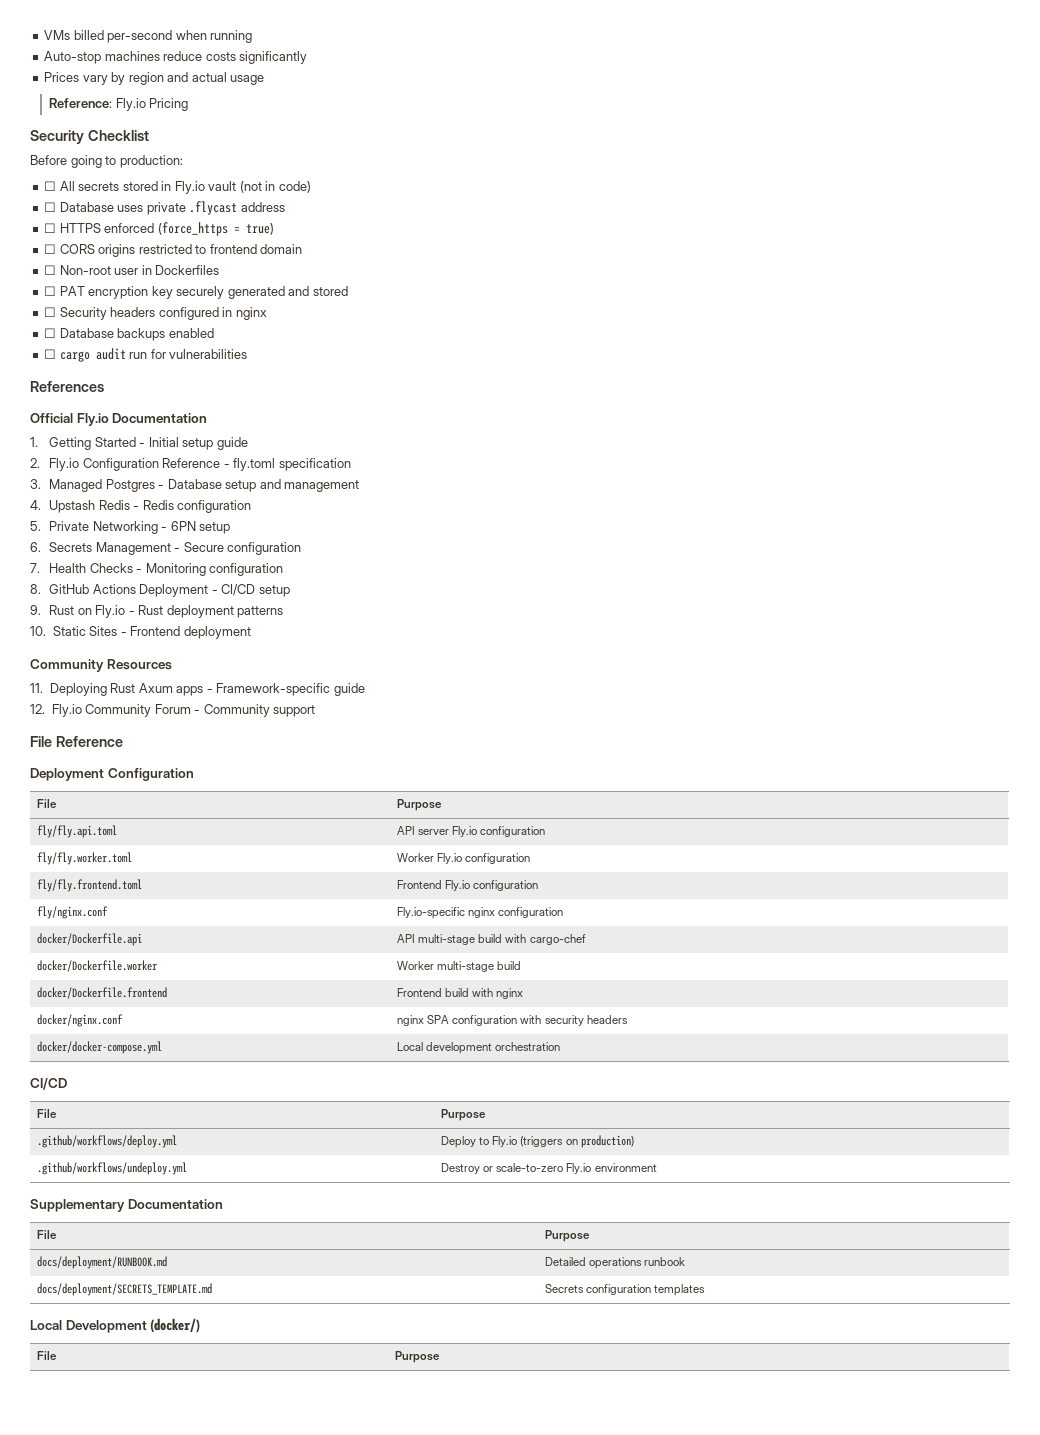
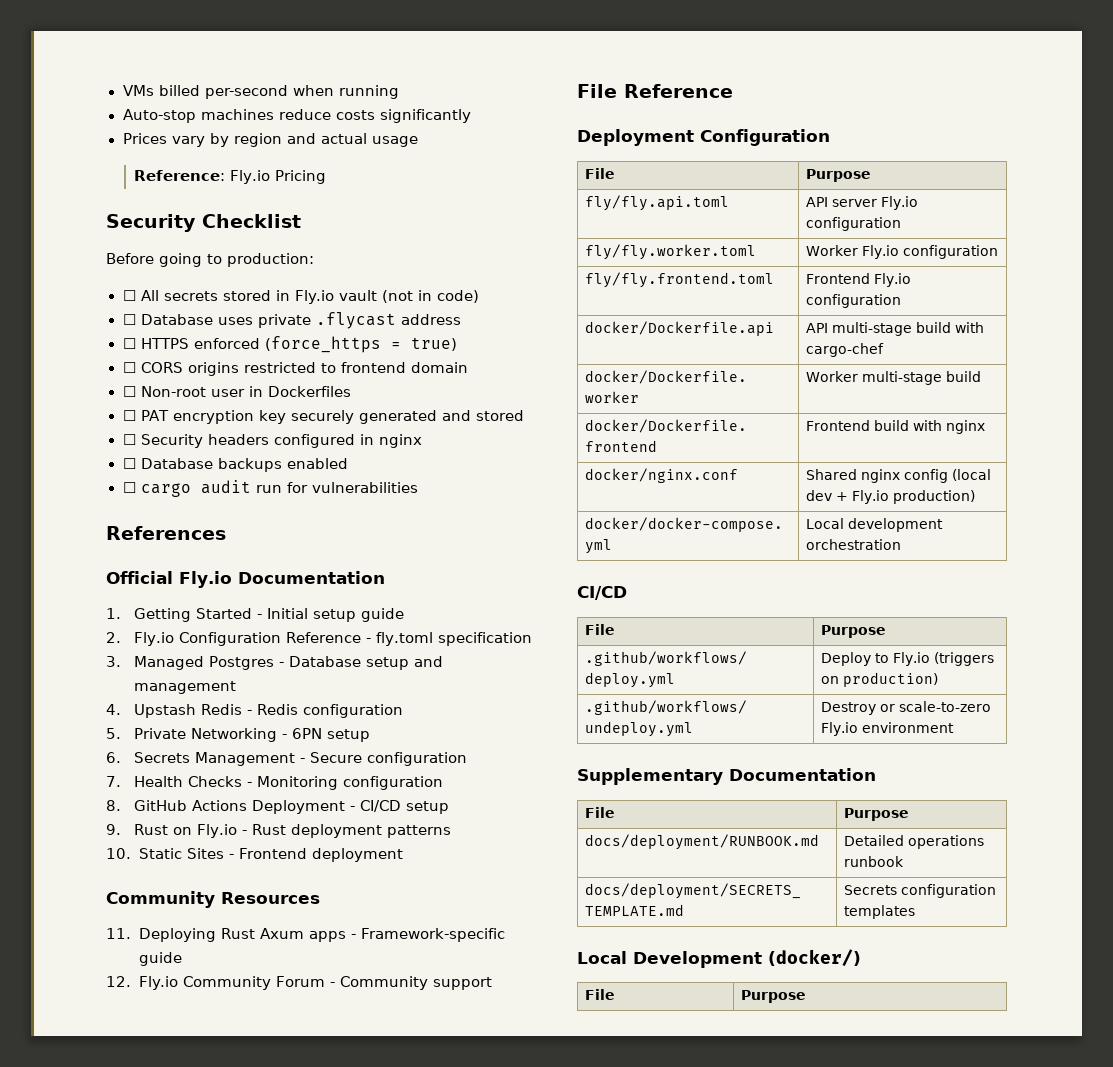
- fly/nginx.conf | Fly.io-specific nginx configuration
- docker/nginx.conf | nginx SPA configuration with security headers
+ docker/nginx.conf | Shared nginx config (local dev + Fly.io production)

